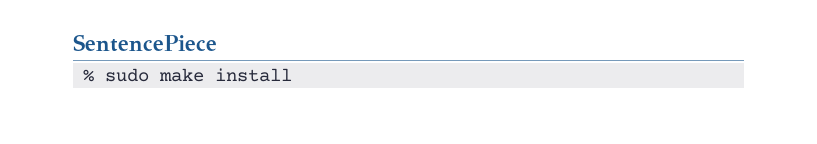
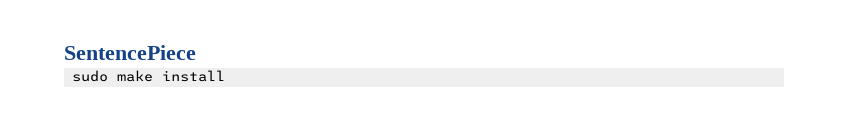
- % sudo make install
+ sudo make install

